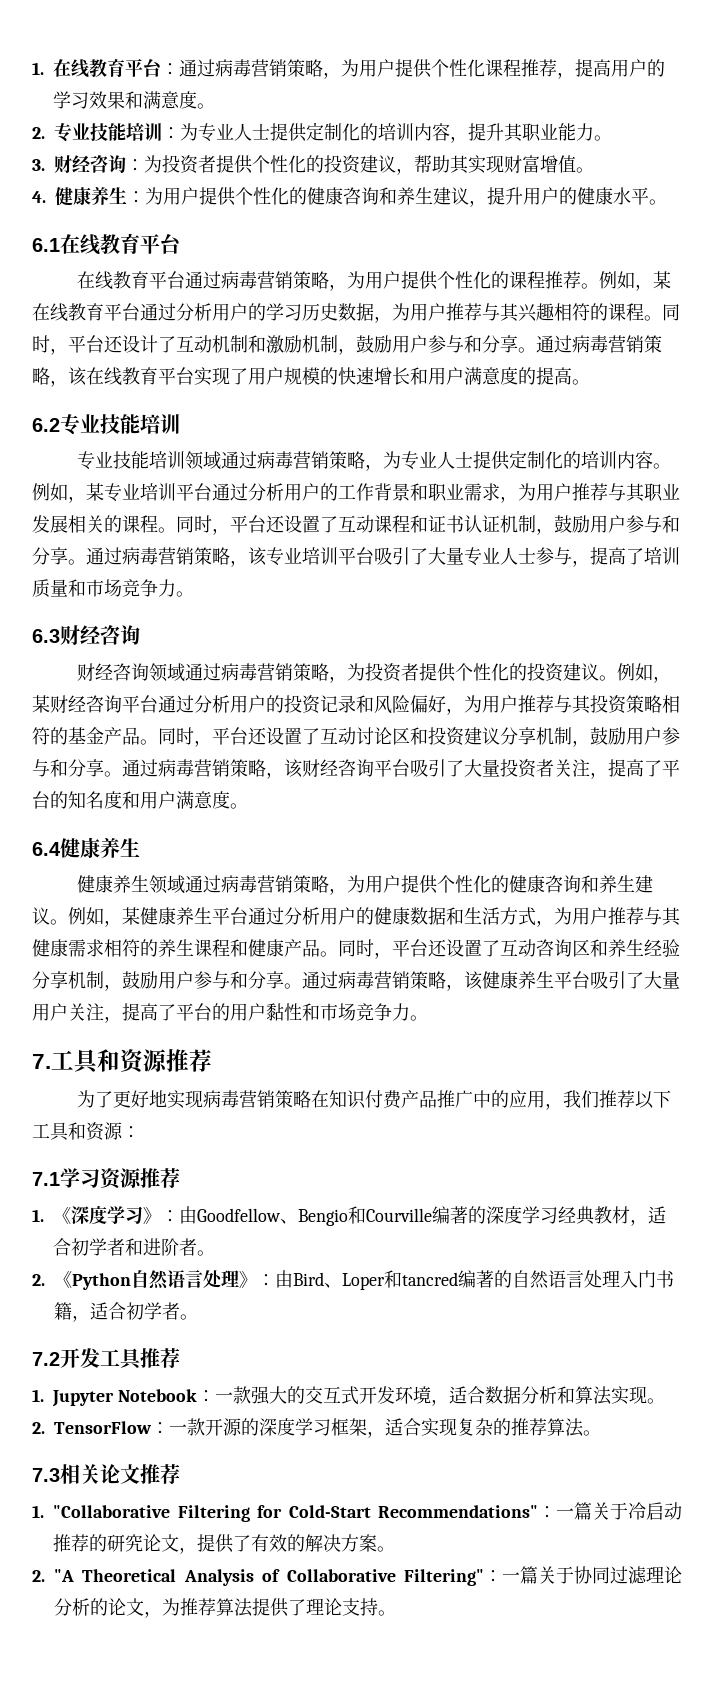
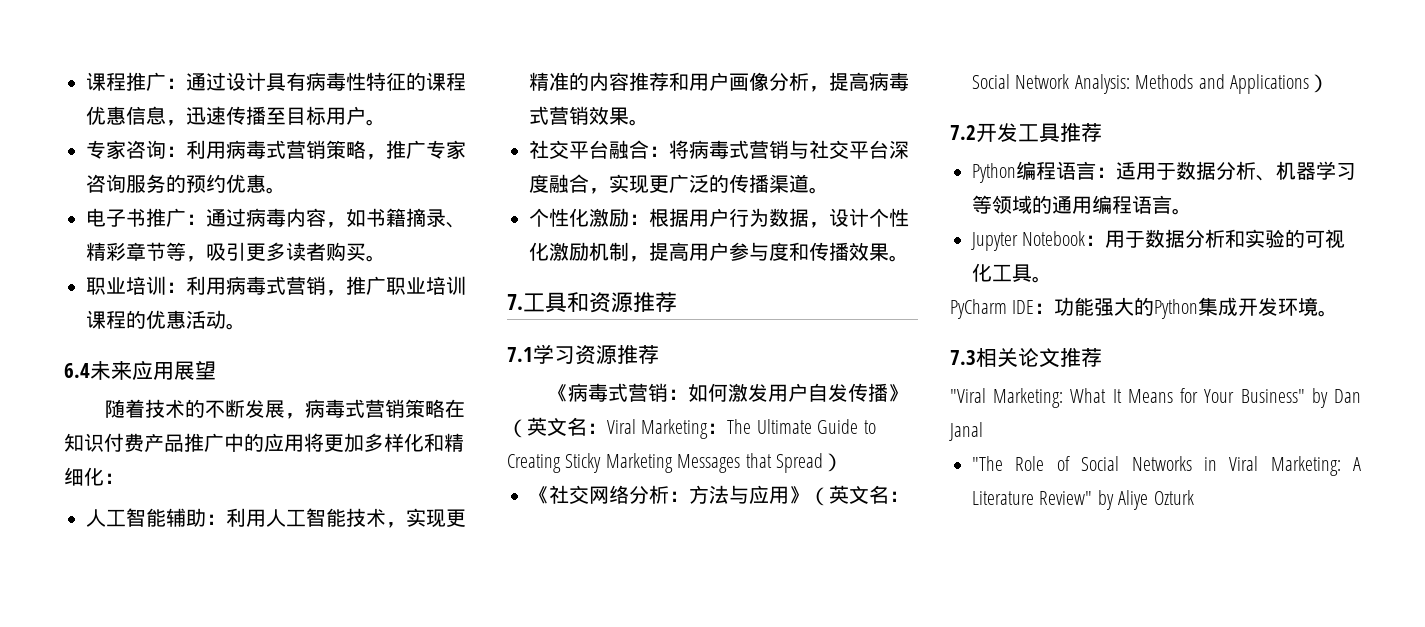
- 1.在线教育平台：通过病毒营销策略，为用户提供个性化课程推荐，提高用户的学习效果和满意度。
- 2.专业技能培训：为专业人士提供定制化的培训内容，提升其职业能力。
- 3.财经咨询：为投资者提供个性化的投资建议，帮助其实现财富增值。
- 4.健康养生：为用户提供个性化的健康咨询和养生建议，提升用户的健康水平。
- 6.1在线教育平台
- 在线教育平台通过病毒营销策略，为用户提供个性化的课程推荐。例如，某在线教育平台通过分析用户的学习历史数据，为用户推荐与其兴趣相符的课程。同时，平台还设计了互动机制和激励机制，鼓励用户参与和分享。通过病毒营销策略，该在线教育平台实现了用户规模的快速增长和用户满意度的提高。
- 6.2专业技能培训
- 专业技能培训领域通过病毒营销策略，为专业人士提供定制化的培训内容。例如，某专业培训平台通过分析用户的工作背景和职业需求，为用户推荐与其职业发展相关的课程。同时，平台还设置了互动课程和证书认证机制，鼓励用户参与和分享。通过病毒营销策略，该专业培训平台吸引了大量专业人士参与，提高了培训质量和市场竞争力。
- 6.3财经咨询
- 财经咨询领域通过病毒营销策略，为投资者提供个性化的投资建议。例如，某财经咨询平台通过分析用户的投资记录和风险偏好，为用户推荐与其投资策略相符的基金产品。同时，平台还设置了互动讨论区和投资建议分享机制，鼓励用户参与和分享。通过病毒营销策略，该财经咨询平台吸引了大量投资者关注，提高了平台的知名度和用户满意度。
- 6.4健康养生
- 健康养生领域通过病毒营销策略，为用户提供个性化的健康咨询和养生建议。例如，某健康养生平台通过分析用户的健康数据和生活方式，为用户推荐与其健康需求相符的养生课程和健康产品。同时，平台还设置了互动咨询区和养生经验分享机制，鼓励用户参与和分享。通过病毒营销策略，该健康养生平台吸引了大量用户关注，提高了平台的用户黏性和市场竞争力。
+ 课程推广：通过设计具有病毒性特征的课程优惠信息，迅速传播至目标用户。
+ 专家咨询：利用病毒式营销策略，推广专家咨询服务的预约优惠。
+ 电子书推广：通过病毒内容，如书籍摘录、精彩章节等，吸引更多读者购买。
+ 职业培训：利用病毒式营销，推广职业培训课程的优惠活动。
+ 6.4未来应用展望
+ 随着技术的不断发展，病毒式营销策略在知识付费产品推广中的应用将更加多样化和精细化：
+ 人工智能辅助：利用人工智能技术，实现更精准的内容推荐和用户画像分析，提高病毒式营销效果。
+ 社交平台融合：将病毒式营销与社交平台深度融合，实现更广泛的传播渠道。
+ 个性化激励：根据用户行为数据，设计个性化激励机制，提高用户参与度和传播效果。
  7.工具和资源推荐
- 为了更好地实现病毒营销策略在知识付费产品推广中的应用，我们推荐以下工具和资源：
- 1.《深度学习》：由Goodfellow、Bengio和Courville编著的深度学习经典教材，适合初学者和进阶者。
- 2.《Python自然语言处理》：由Bird、Loper和tancred编著的自然语言处理入门书籍，适合初学者。
+ 《病毒式营销：如何激发用户自发传播》（英文名：Viral Marketing：The Ultimate Guide to Creating Sticky Marketing Messages that Spread）
+ 《社交网络分析：方法与应用》（英文名：Social Network Analysis: Methods and Applications）
  7.2开发工具推荐
- 1. Jupyter Notebook：一款强大的交互式开发环境，适合数据分析和算法实现。
- 2. TensorFlow：一款开源的深度学习框架，适合实现复杂的推荐算法。
+ Python编程语言：适用于数据分析、机器学习等领域的通用编程语言。
+ Jupyter Notebook：用于数据分析和实验的可视化工具。
+ PyCharm IDE：功能强大的Python集成开发环境。
- 1. "Collaborative Filtering for Cold-Start Recommendations"：一篇关于冷启动推荐的研究论文，提供了有效的解决方案。
- 2. "A Theoretical Analysis of Collaborative Filtering"：一篇关于协同过滤理论分析的论文，为推荐算法提供了理论支持。
+ "Viral Marketing: What It Means for Your Business" by Dan Janal
+ "The Role of Social Networks in Viral Marketing: A Literature Review" by Aliye Ozturk

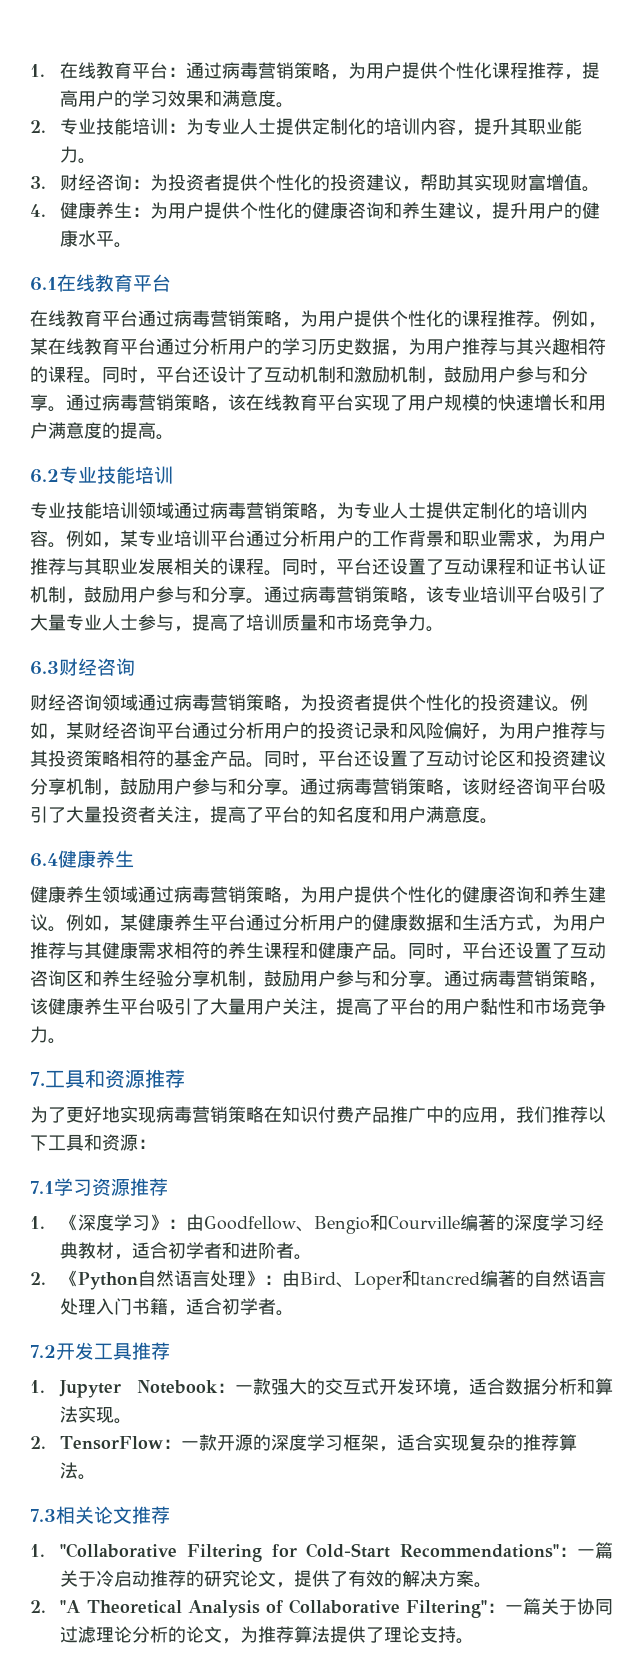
- 课程推广：通过设计具有病毒性特征的课程优惠信息，迅速传播至目标用户。
- 专家咨询：利用病毒式营销策略，推广专家咨询服务的预约优惠。
- 电子书推广：通过病毒内容，如书籍摘录、精彩章节等，吸引更多读者购买。
- 职业培训：利用病毒式营销，推广职业培训课程的优惠活动。
- 6.4未来应用展望
- 随着技术的不断发展，病毒式营销策略在知识付费产品推广中的应用将更加多样化和精细化：
- 人工智能辅助：利用人工智能技术，实现更精准的内容推荐和用户画像分析，提高病毒式营销效果。
- 社交平台融合：将病毒式营销与社交平台深度融合，实现更广泛的传播渠道。
- 个性化激励：根据用户行为数据，设计个性化激励机制，提高用户参与度和传播效果。
+ 1.在线教育平台：通过病毒营销策略，为用户提供个性化课程推荐，提高用户的学习效果和满意度。
+ 2.专业技能培训：为专业人士提供定制化的培训内容，提升其职业能力。
+ 3.财经咨询：为投资者提供个性化的投资建议，帮助其实现财富增值。
+ 4.健康养生：为用户提供个性化的健康咨询和养生建议，提升用户的健康水平。
+ 6.1在线教育平台
+ 在线教育平台通过病毒营销策略，为用户提供个性化的课程推荐。例如，某在线教育平台通过分析用户的学习历史数据，为用户推荐与其兴趣相符的课程。同时，平台还设计了互动机制和激励机制，鼓励用户参与和分享。通过病毒营销策略，该在线教育平台实现了用户规模的快速增长和用户满意度的提高。
+ 6.2专业技能培训
+ 专业技能培训领域通过病毒营销策略，为专业人士提供定制化的培训内容。例如，某专业培训平台通过分析用户的工作背景和职业需求，为用户推荐与其职业发展相关的课程。同时，平台还设置了互动课程和证书认证机制，鼓励用户参与和分享。通过病毒营销策略，该专业培训平台吸引了大量专业人士参与，提高了培训质量和市场竞争力。
+ 6.3财经咨询
+ 财经咨询领域通过病毒营销策略，为投资者提供个性化的投资建议。例如，某财经咨询平台通过分析用户的投资记录和风险偏好，为用户推荐与其投资策略相符的基金产品。同时，平台还设置了互动讨论区和投资建议分享机制，鼓励用户参与和分享。通过病毒营销策略，该财经咨询平台吸引了大量投资者关注，提高了平台的知名度和用户满意度。
+ 6.4健康养生
+ 健康养生领域通过病毒营销策略，为用户提供个性化的健康咨询和养生建议。例如，某健康养生平台通过分析用户的健康数据和生活方式，为用户推荐与其健康需求相符的养生课程和健康产品。同时，平台还设置了互动咨询区和养生经验分享机制，鼓励用户参与和分享。通过病毒营销策略，该健康养生平台吸引了大量用户关注，提高了平台的用户黏性和市场竞争力。
  7.工具和资源推荐
+ 为了更好地实现病毒营销策略在知识付费产品推广中的应用，我们推荐以下工具和资源：
- 《病毒式营销：如何激发用户自发传播》（英文名：Viral Marketing：The Ultimate Guide to Creating Sticky Marketing Messages that Spread）
- 《社交网络分析：方法与应用》（英文名：Social Network Analysis: Methods and Applications）
+ 1.《深度学习》：由Goodfellow、Bengio和Courville编著的深度学习经典教材，适合初学者和进阶者。
+ 2.《Python自然语言处理》：由Bird、Loper和tancred编著的自然语言处理入门书籍，适合初学者。
  7.2开发工具推荐
- Python编程语言：适用于数据分析、机器学习等领域的通用编程语言。
- Jupyter Notebook：用于数据分析和实验的可视化工具。
- PyCharm IDE：功能强大的Python集成开发环境。
+ 1. Jupyter Notebook：一款强大的交互式开发环境，适合数据分析和算法实现。
+ 2. TensorFlow：一款开源的深度学习框架，适合实现复杂的推荐算法。
- "Viral Marketing: What It Means for Your Business" by Dan Janal
- "The Role of Social Networks in Viral Marketing: A Literature Review" by Aliye Ozturk
+ 1. "Collaborative Filtering for Cold-Start Recommendations"：一篇关于冷启动推荐的研究论文，提供了有效的解决方案。
+ 2. "A Theoretical Analysis of Collaborative Filtering"：一篇关于协同过滤理论分析的论文，为推荐算法提供了理论支持。

